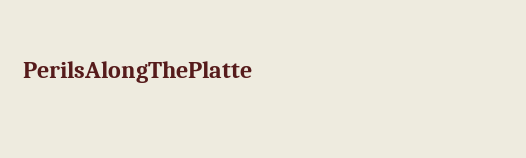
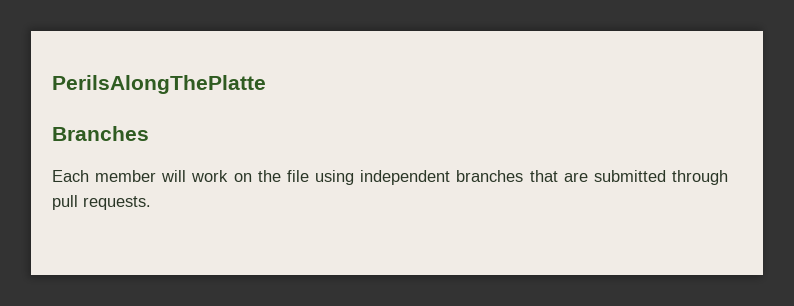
+ Branches
+ Each member will work on the file using independent branches that are submitted through pull requests.

